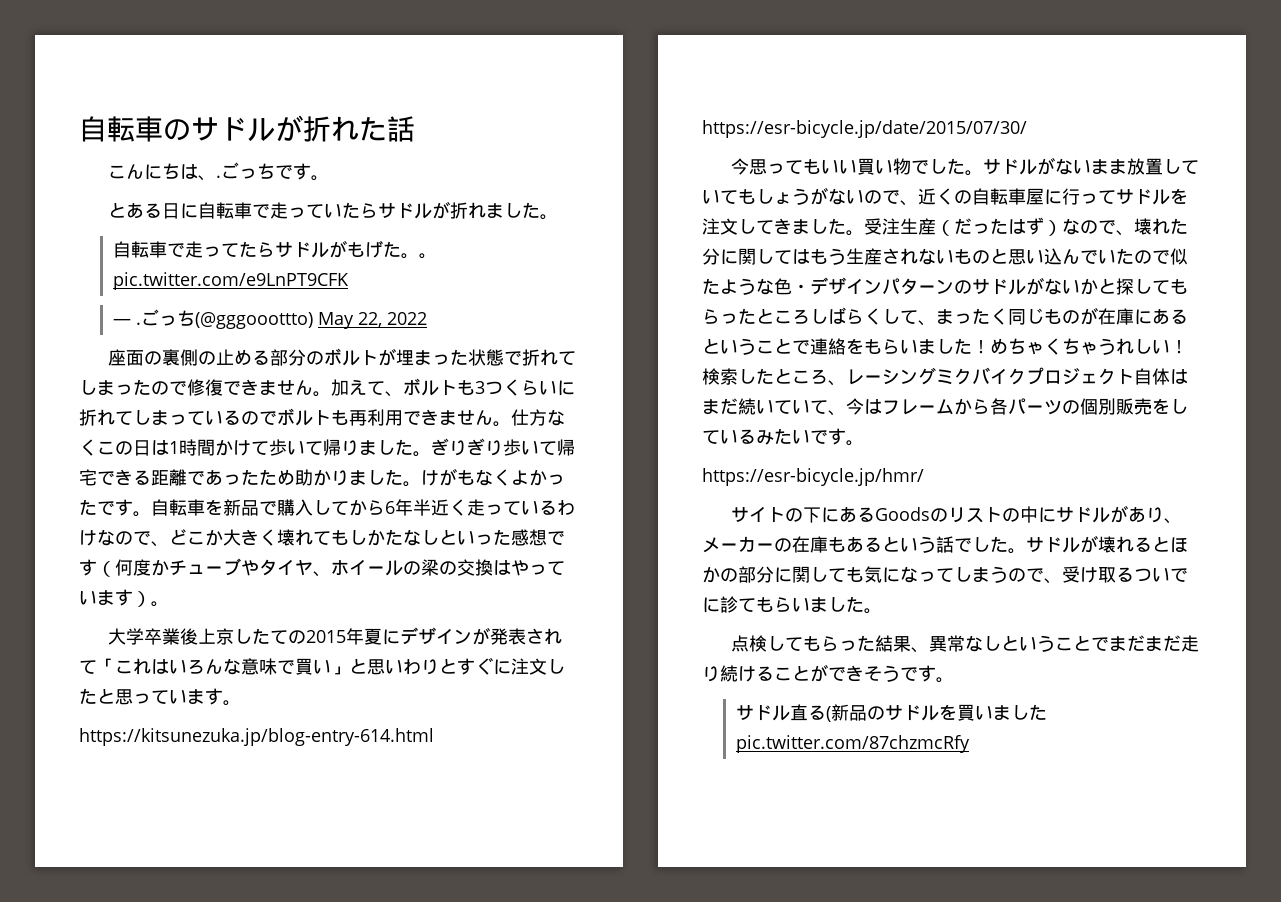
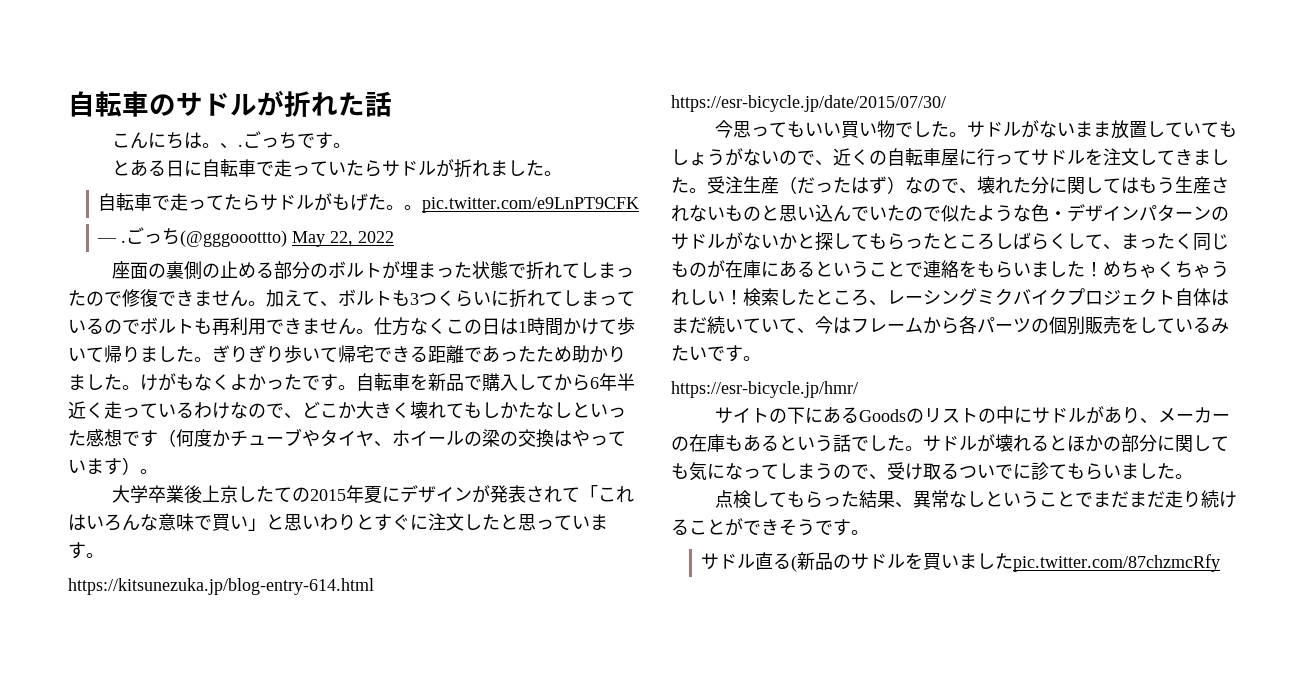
- こんにちは、.
+ こんにちは。、.

